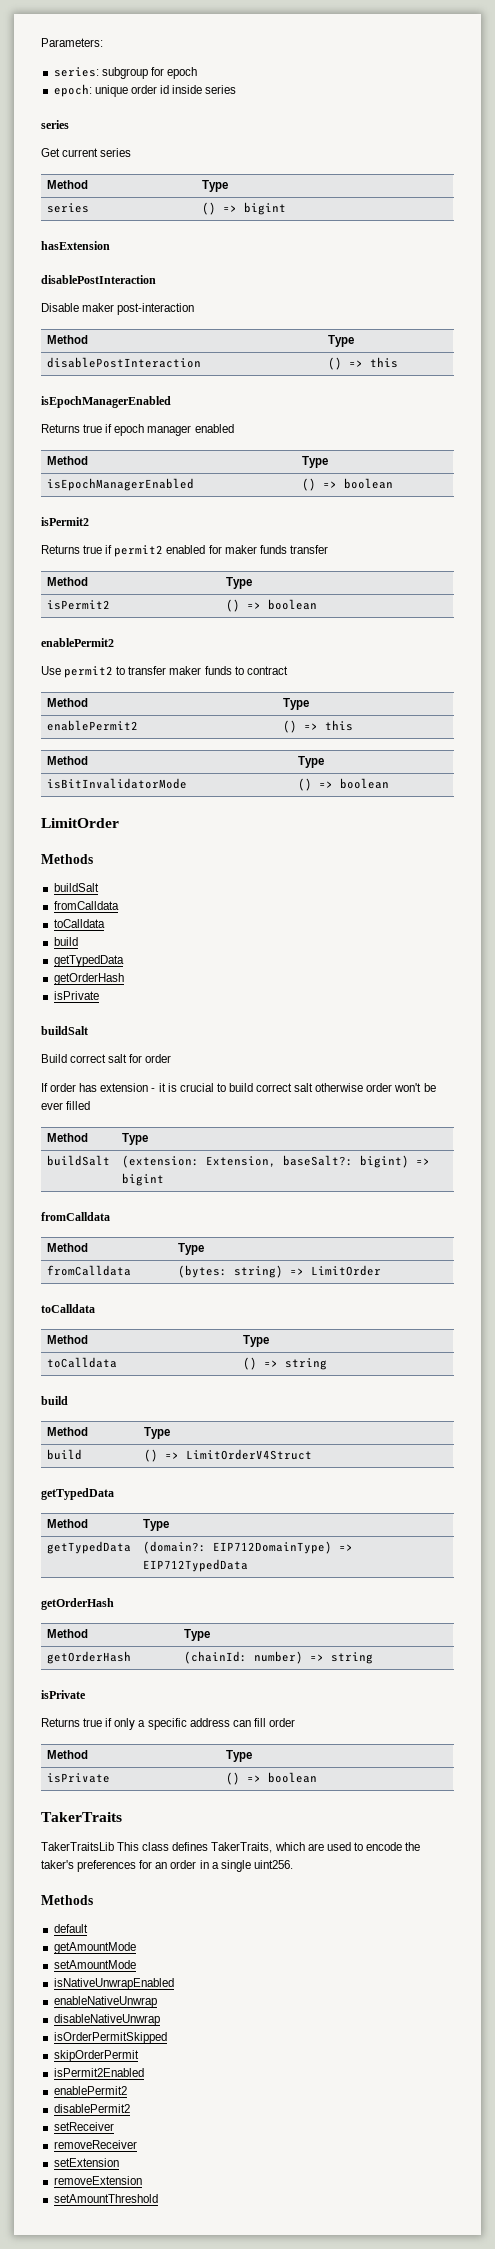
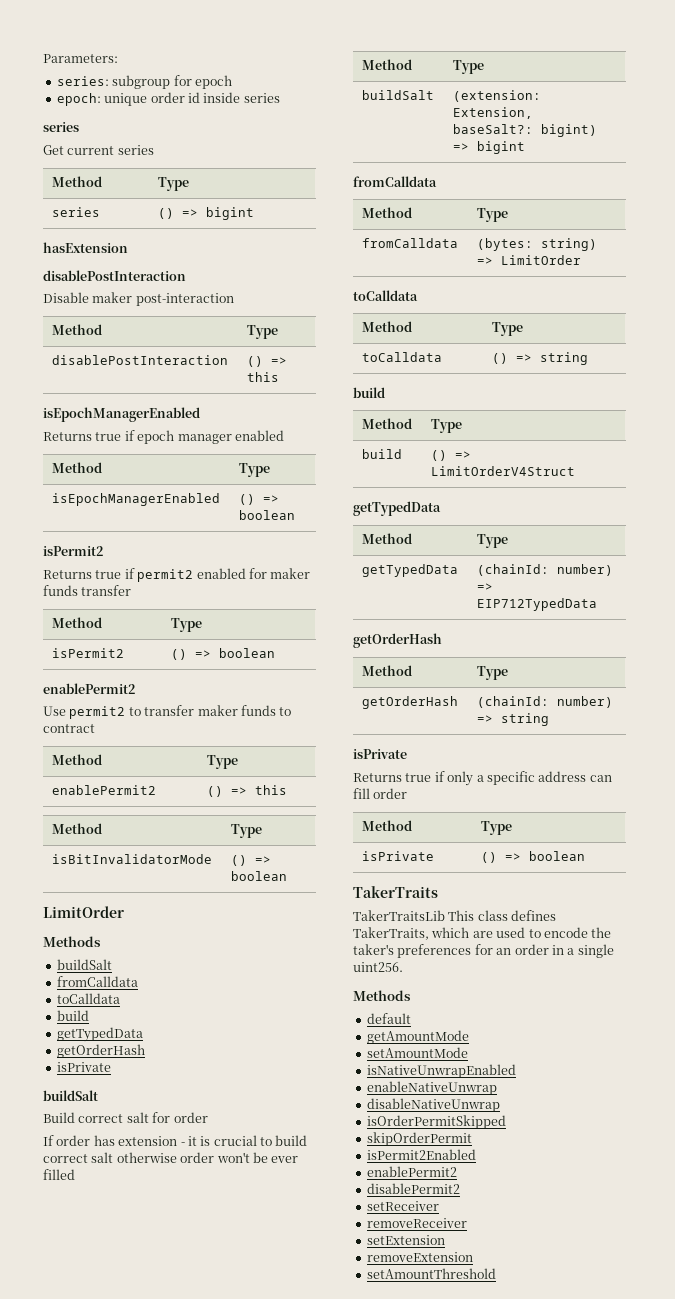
- getTypedData | (domain?: EIP712DomainType) => EIP712TypedData
+ getTypedData | (chainId: number) => EIP712TypedData

